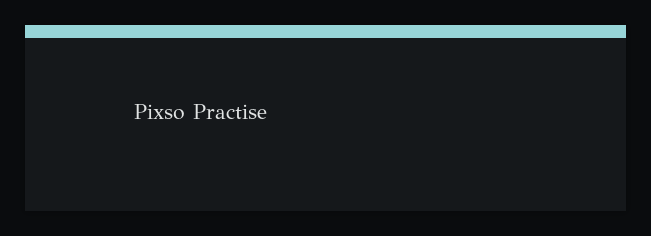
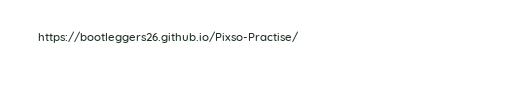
- Pixso Practise
+ https://bootleggers26.github.io/Pixso-Practise/

